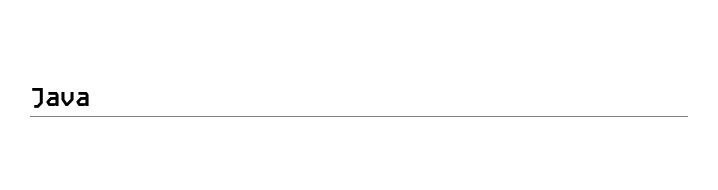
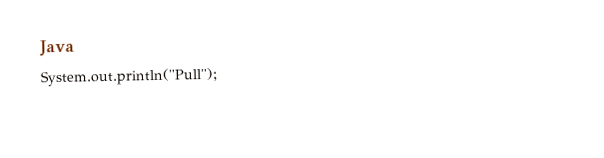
+ System.out.println("Pull");

